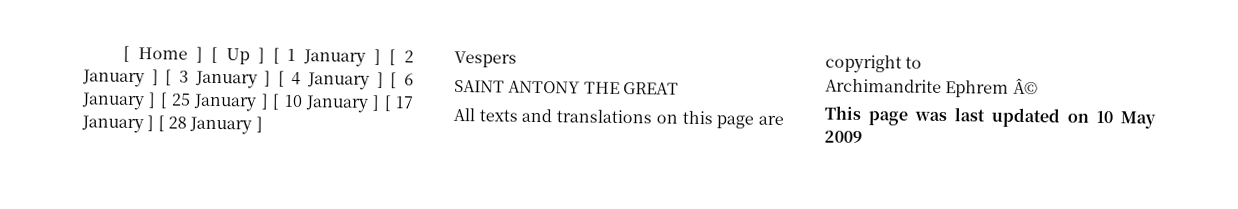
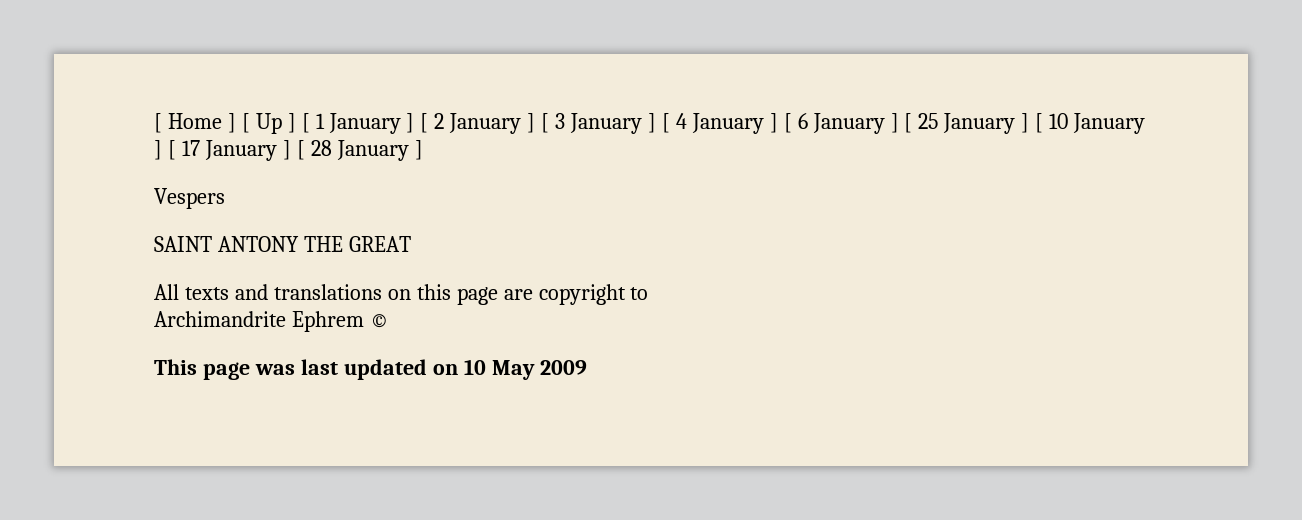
- Archimandrite Ephrem Â©
+ Archimandrite Ephrem ©

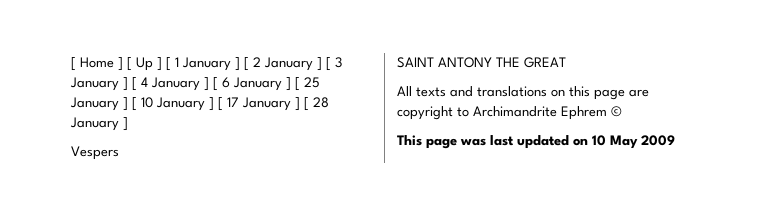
- All texts and translations on this page are copyright to
- Archimandrite Ephrem ©
+ All texts and translations on this page are copyright to Archimandrite Ephrem ©

